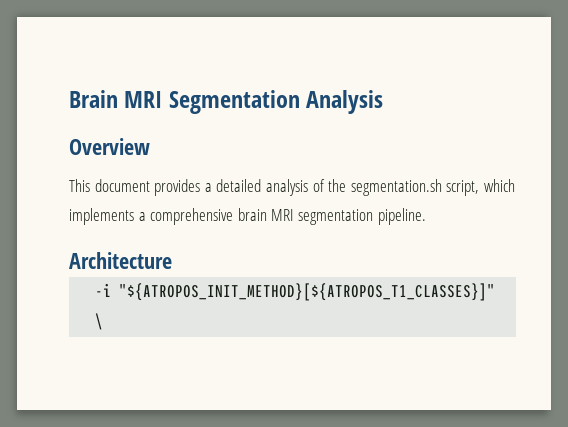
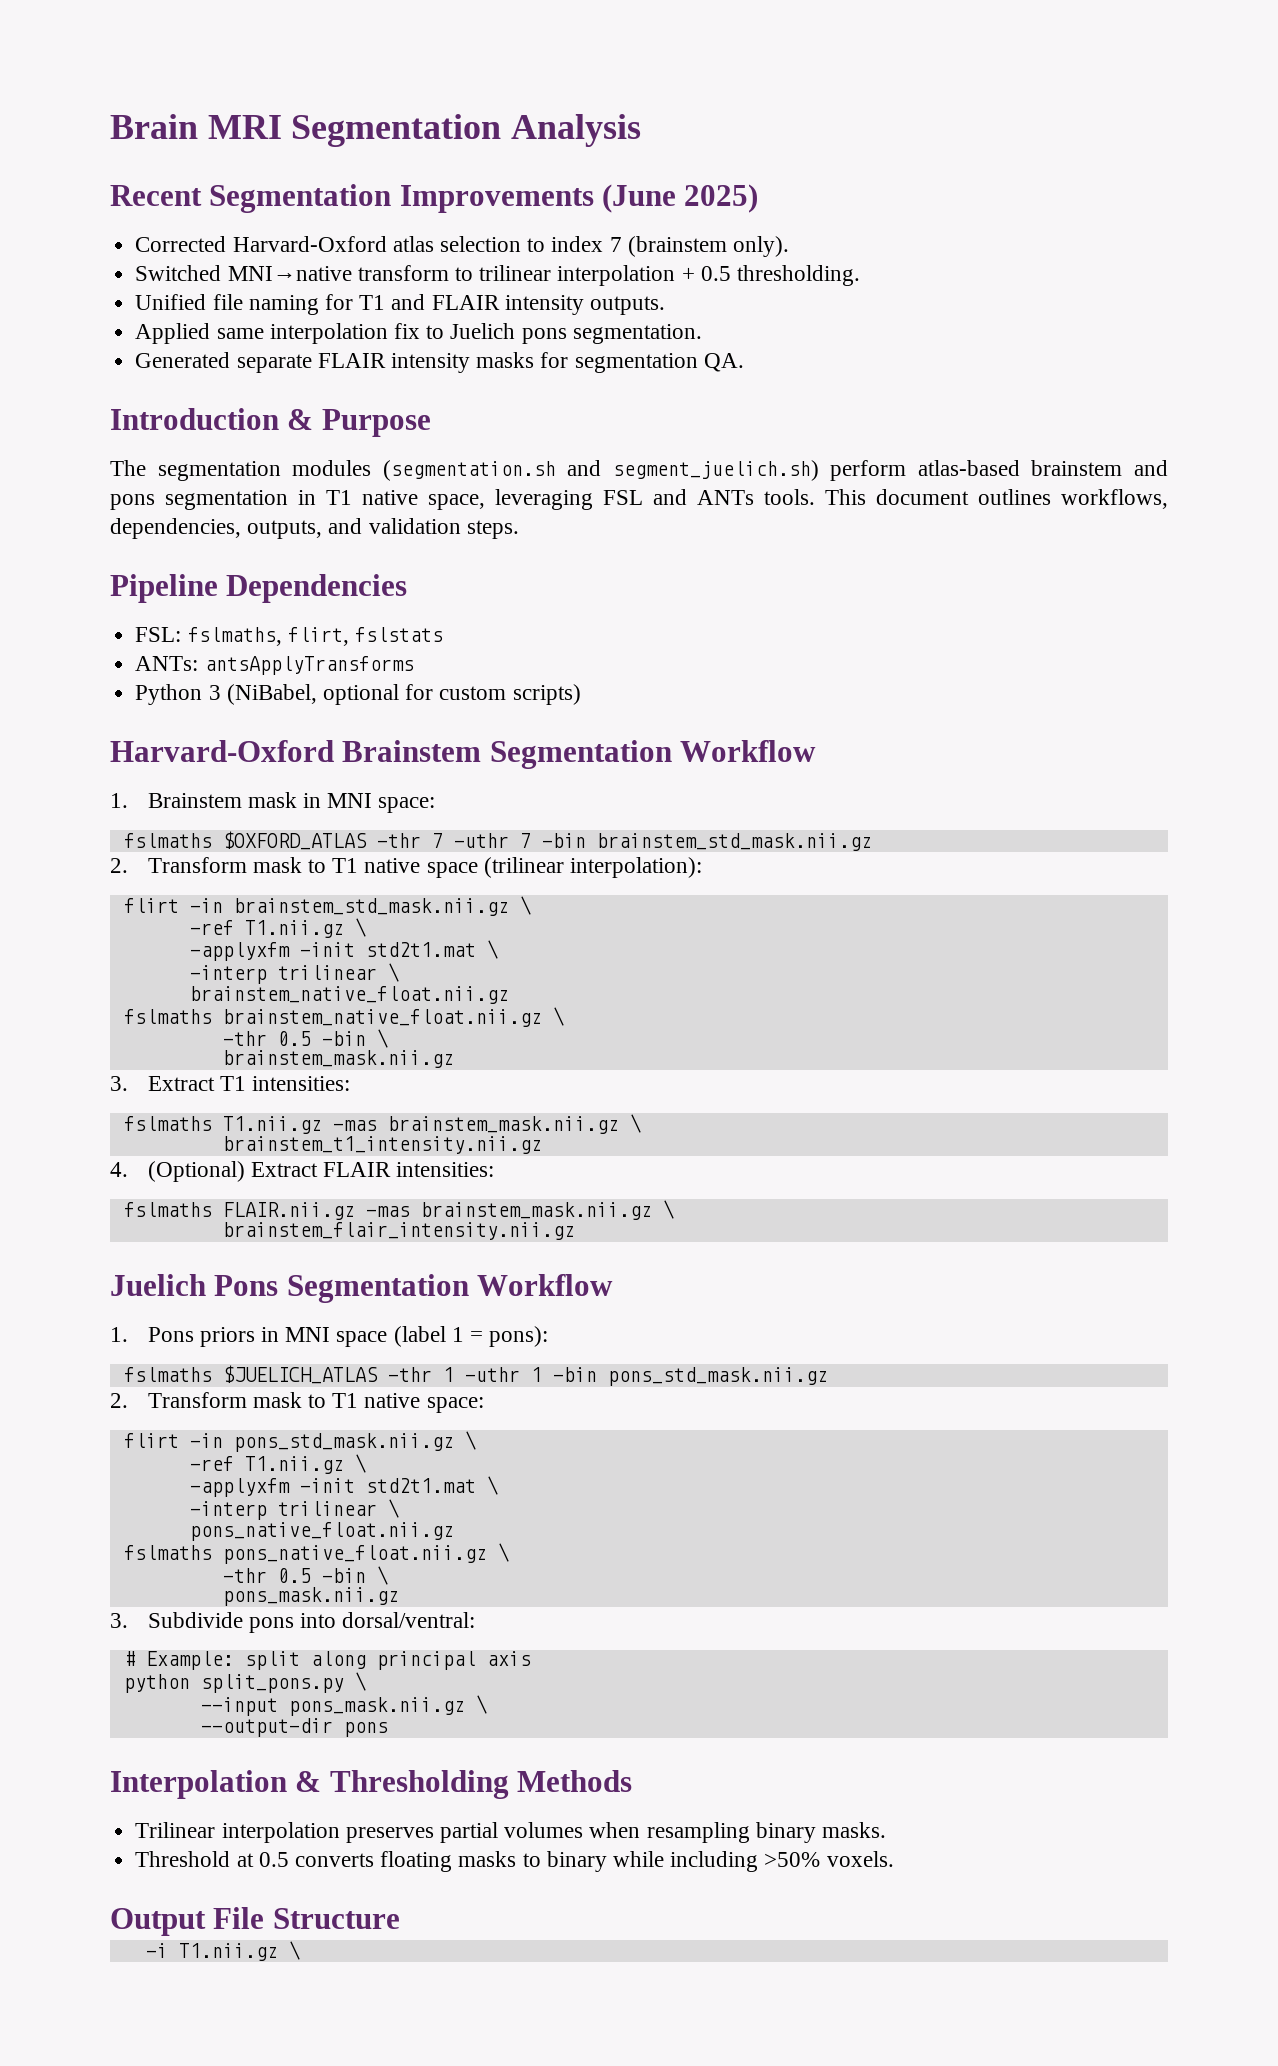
- Overview
- This document provides a detailed analysis of the segmentation.sh script, which implements a comprehensive brain MRI segmentation pipeline.
- Architecture
+ Recent Segmentation Improvements (June 2025)
+ Corrected Harvard-Oxford atlas selection to index 7 (brainstem only).
+ Switched MNI→native transform to trilinear interpolation + 0.5 thresholding.
+ Unified file naming for T1 and FLAIR intensity outputs.
+ Applied same interpolation fix to Juelich pons segmentation.
+ Generated separate FLAIR intensity masks for segmentation QA.
+ Introduction & Purpose
+ The segmentation modules (segmentation.sh and segment_juelich.sh) perform atlas-based brainstem and pons segmentation in T1 native space, leveraging FSL and ANTs tools. This document outlines workflows, dependencies, outputs, and validation steps.
+ Pipeline Dependencies
+ FSL: fslmaths, flirt, fslstats
+ ANTs: antsApplyTransforms
+ Python 3 (NiBabel, optional for custom scripts)
+ Harvard-Oxford Brainstem Segmentation Workflow
+ 1. Brainstem mask in MNI space:
+ fslmaths $OXFORD_ATLAS -thr 7 -uthr 7 -bin brainstem_std_mask.nii.gz
+ 2. Transform mask to T1 native space (trilinear interpolation):
+ flirt -in brainstem_std_mask.nii.gz \
+ -ref T1.nii.gz \
+ -applyxfm -init std2t1.mat \
+ -interp trilinear \
+ brainstem_native_float.nii.gz
+ fslmaths brainstem_native_float.nii.gz \
+ -thr 0.5 -bin \
+ brainstem_mask.nii.gz
+ 3. Extract T1 intensities:
+ fslmaths T1.nii.gz -mas brainstem_mask.nii.gz \
+ brainstem_t1_intensity.nii.gz
+ 4. (Optional) Extract FLAIR intensities:
+ fslmaths FLAIR.nii.gz -mas brainstem_mask.nii.gz \
+ brainstem_flair_intensity.nii.gz
+ Juelich Pons Segmentation Workflow
+ 1. Pons priors in MNI space (label 1 = pons):
+ fslmaths $JUELICH_ATLAS -thr 1 -uthr 1 -bin pons_std_mask.nii.gz
+ 2. Transform mask to T1 native space:
+ flirt -in pons_std_mask.nii.gz \
+ -ref T1.nii.gz \
+ -applyxfm -init std2t1.mat \
+ -interp trilinear \
+ pons_native_float.nii.gz
+ fslmaths pons_native_float.nii.gz \
+ -thr 0.5 -bin \
+ pons_mask.nii.gz
+ 3. Subdivide pons into dorsal/ventral:
+ # Example: split along principal axis
+ python split_pons.py \
+ --input pons_mask.nii.gz \
+ --output-dir pons
+ Interpolation & Thresholding Methods
+ Trilinear interpolation preserves partial volumes when resampling binary masks.
+ Threshold at 0.5 converts floating masks to binary while including >50% voxels.
+ Output File Structure
- -i "${ATROPOS_INIT_METHOD}[${ATROPOS_T1_CLASSES}]" \
+ -i T1.nii.gz \

